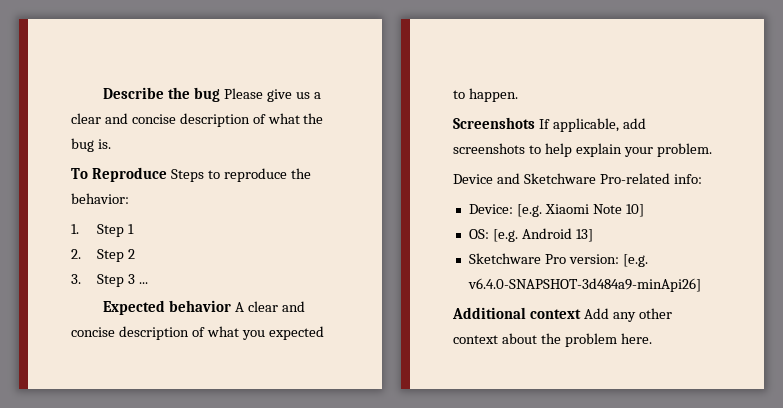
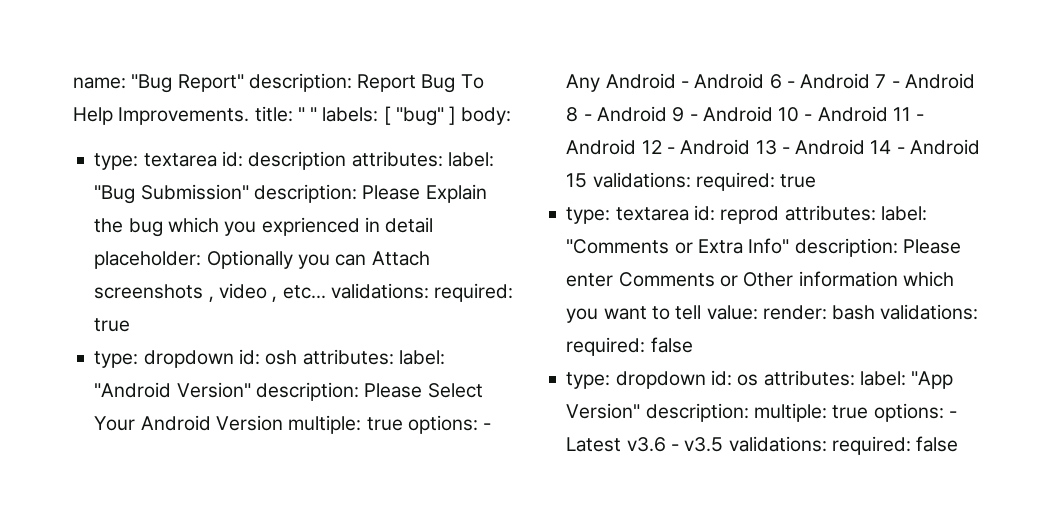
- Describe the bug Please give us a clear and concise description of what the bug is.
- To Reproduce Steps to reproduce the behavior:
- 1. Step 1
- 2. Step 2
- 3. Step 3 ...
- Expected behavior A clear and concise description of what you expected to happen.
- Screenshots If applicable, add screenshots to help explain your problem.
- Device and Sketchware Pro-related info:
- Device: [e.g. Xiaomi Note 10]
- OS: [e.g. Android 13]
- Sketchware Pro version: [e.g. v6.4.0-SNAPSHOT-3d484a9-minApi26]
- Additional context Add any other context about the problem here.
+ name: "Bug Report" description: Report Bug To Help Improvements. title: " " labels: [ "bug" ] body:
+ type: textarea id: description attributes: label: "Bug Submission" description: Please Explain the bug which you exprienced in detail placeholder: Optionally you can Attach screenshots , video , etc... validations: required: true
+ type: dropdown id: osh attributes: label: "Android Version" description: Please Select Your Android Version multiple: true options: - Any Android - Android 6 - Android 7 - Android 8 - Android 9 - Android 10 - Android 11 - Android 12 - Android 13 - Android 14 - Android 15 validations: required: true
+ type: textarea id: reprod attributes: label: "Comments or Extra Info" description: Please enter Comments or Other information which you want to tell value: render: bash validations: required: false
+ type: dropdown id: os attributes: label: "App Version" description: multiple: true options: - Latest v3.6 - v3.5 validations: required: false

